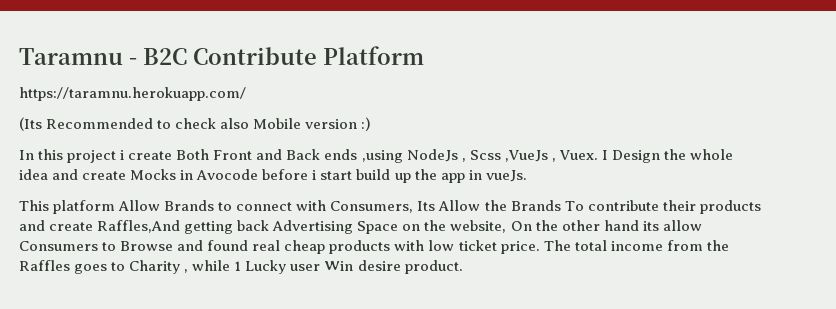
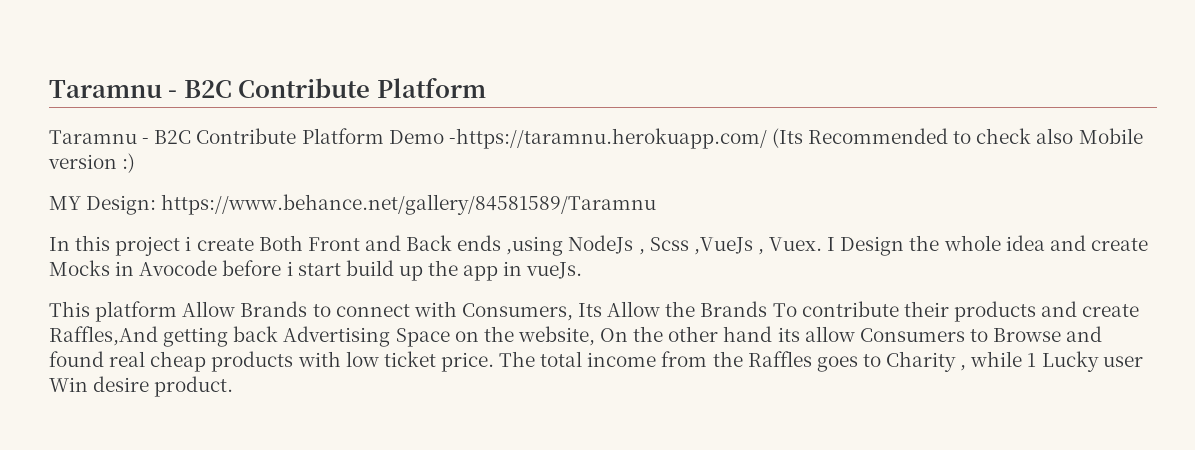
- https://taramnu.herokuapp.com/
- (Its Recommended to check also Mobile version :)
+ Taramnu - B2C Contribute Platform Demo -https://taramnu.herokuapp.com/ (Its Recommended to check also Mobile version :)
+ MY Design: https://www.behance.net/gallery/84581589/Taramnu

